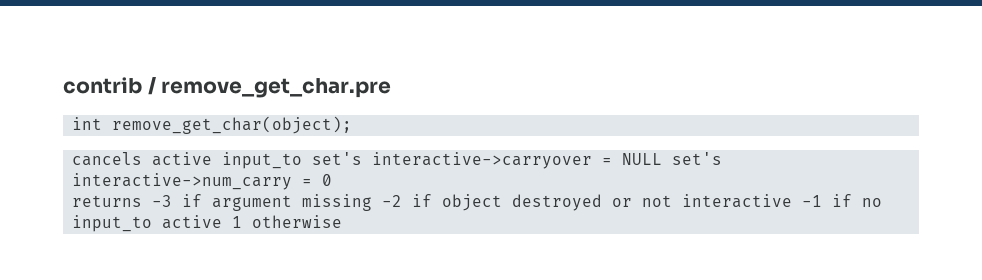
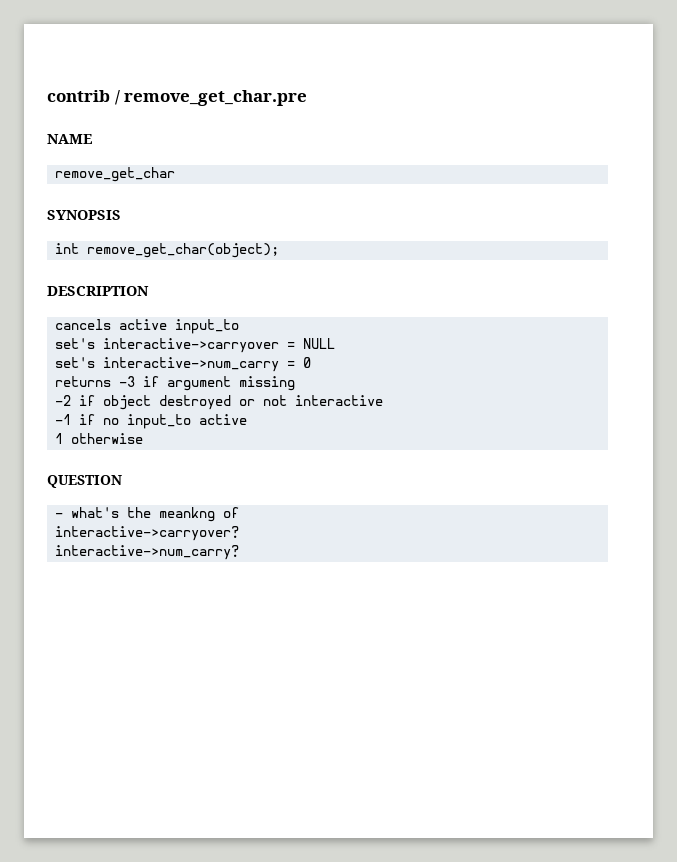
+ NAME
+ remove_get_char
+ SYNOPSIS
+ DESCRIPTION
- cancels active input_to set's interactive->carryover = NULL set's interactive->num_carry = 0
+ cancels active input_to
+ set's interactive->carryover = NULL
+ set's interactive->num_carry = 0
- returns -3 if argument missing -2 if object destroyed or not interactive -1 if no input_to active 1 otherwise
+ returns -3 if argument missing
+ -2 if object destroyed or not interactive
+ -1 if no input_to active
+ 1 otherwise
+ QUESTION
+ - what's the meankng of
+ interactive->carryover?
+ interactive->num_carry?

